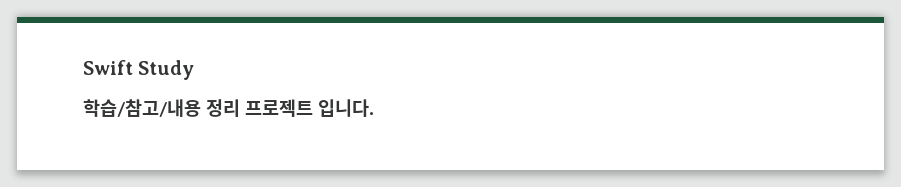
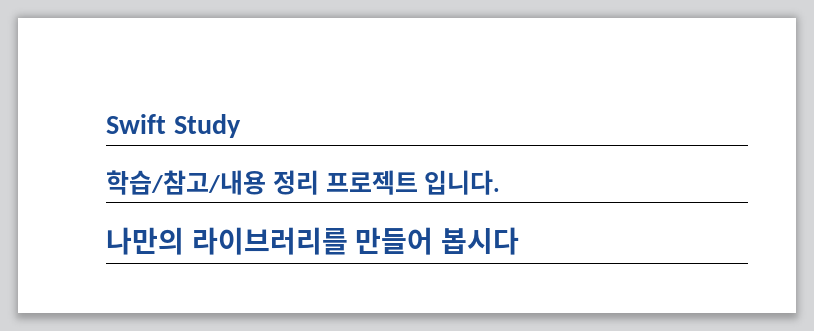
+ 나만의 라이브러리를 만들어 봅시다

